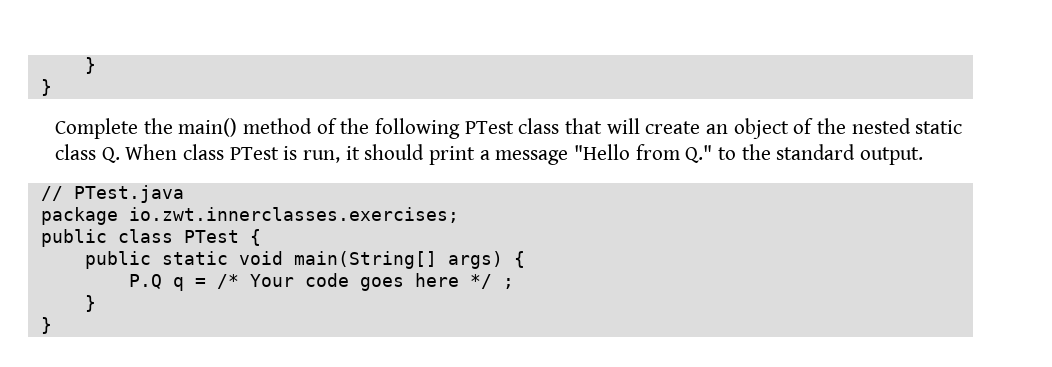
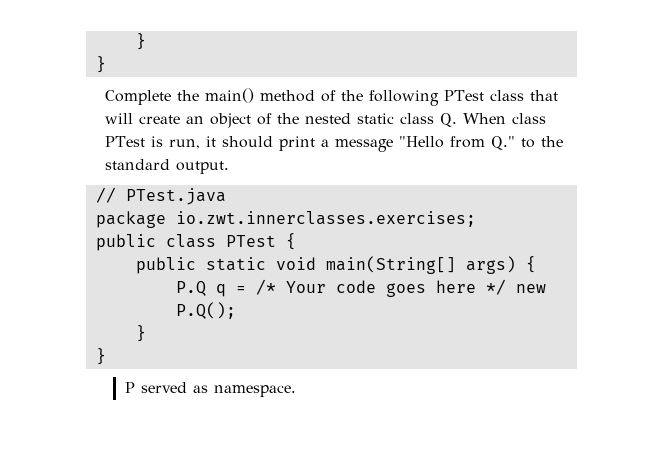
- P.Q q = /* Your code goes here */ ;
+ P.Q q = /* Your code goes here */ new P.Q();
  }
  }
+ P served as namespace.

